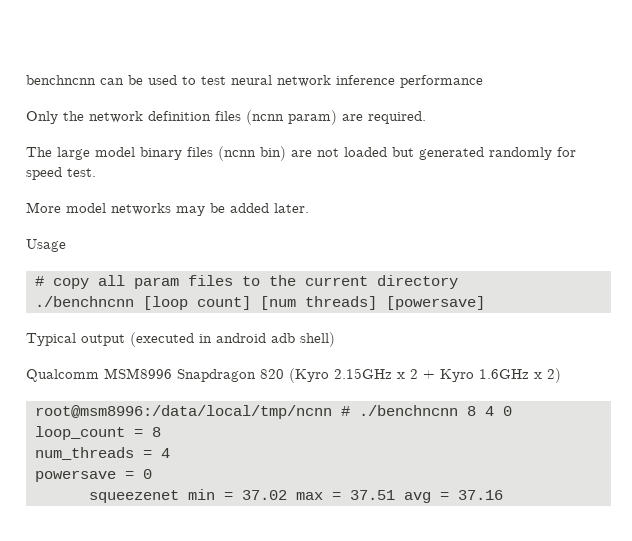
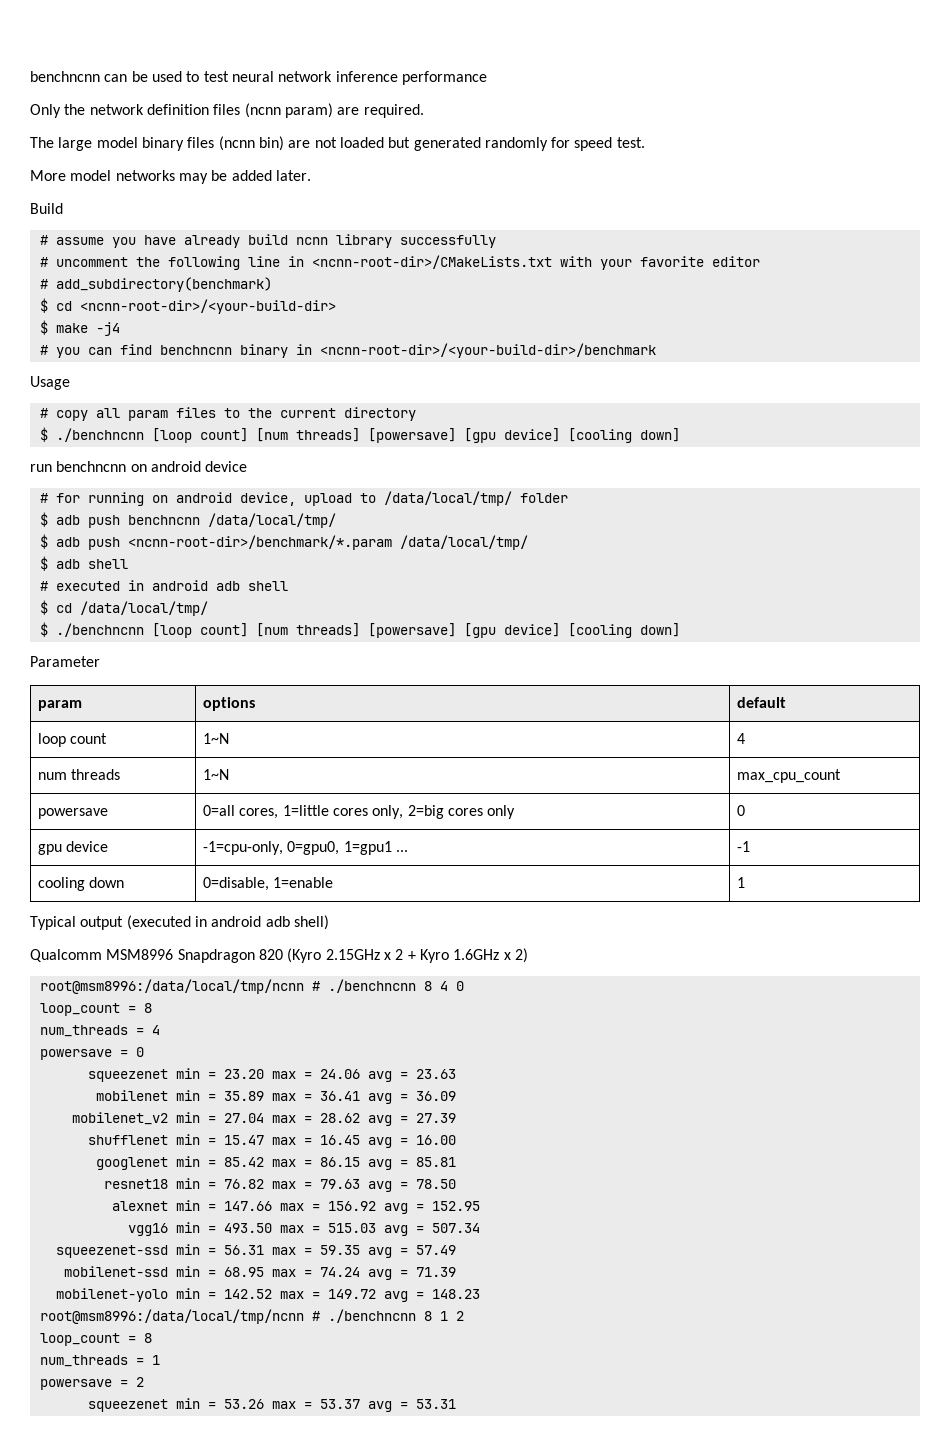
+ Build
+ # assume you have already build ncnn library successfully
+ # uncomment the following line in <ncnn-root-dir>/CMakeLists.txt with your favorite editor
+ # add_subdirectory(benchmark)
+ $ cd <ncnn-root-dir>/<your-build-dir>
+ $ make -j4
+ # you can find benchncnn binary in <ncnn-root-dir>/<your-build-dir>/benchmark
  # copy all param files to the current directory
- ./benchncnn [loop count] [num threads] [powersave]
+ $ ./benchncnn [loop count] [num threads] [powersave] [gpu device] [cooling down]
+ run benchncnn on android device
+ # for running on android device, upload to /data/local/tmp/ folder
+ $ adb push benchncnn /data/local/tmp/
+ $ adb push <ncnn-root-dir>/benchmark/*.param /data/local/tmp/
+ $ adb shell
+ # executed in android adb shell
+ $ cd /data/local/tmp/
+ $ ./benchncnn [loop count] [num threads] [powersave] [gpu device] [cooling down]
+ Parameter
+ param | options | default
+ loop count | 1~N | 4
+ num threads | 1~N | max_cpu_count
+ powersave | 0=all cores, 1=little cores only, 2=big cores only | 0
+ gpu device | -1=cpu-only, 0=gpu0, 1=gpu1 ... | -1
+ cooling down | 0=disable, 1=enable | 1
- squeezenet min = 37.02 max = 37.51 avg = 37.16
+ squeezenet min = 23.20 max = 24.06 avg = 23.63
+ mobilenet min = 35.89 max = 36.41 avg = 36.09
+ mobilenet_v2 min = 27.04 max = 28.62 avg = 27.39
+ shufflenet min = 15.47 max = 16.45 avg = 16.00
+ googlenet min = 85.42 max = 86.15 avg = 85.81
+ resnet18 min = 76.82 max = 79.63 avg = 78.50
+ alexnet min = 147.66 max = 156.92 avg = 152.95
+ vgg16 min = 493.50 max = 515.03 avg = 507.34
+ squeezenet-ssd min = 56.31 max = 59.35 avg = 57.49
+ mobilenet-ssd min = 68.95 max = 74.24 avg = 71.39
+ mobilenet-yolo min = 142.52 max = 149.72 avg = 148.23
+ root@msm8996:/data/local/tmp/ncnn # ./benchncnn 8 1 2
+ loop_count = 8
+ num_threads = 1
+ powersave = 2
+ squeezenet min = 53.26 max = 53.37 avg = 53.31

